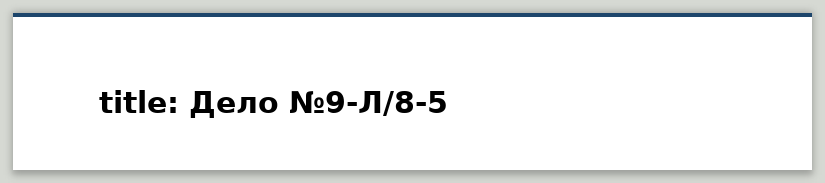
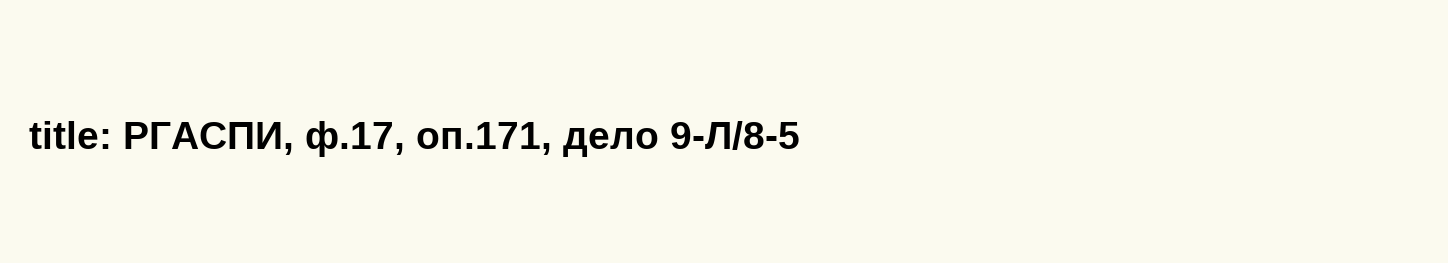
- title: Дело №9-Л/8-5
+ title: РГАСПИ, ф.17, оп.171, дело 9-Л/8-5

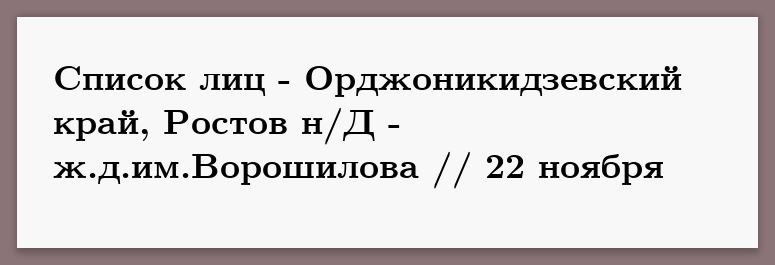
- title: РГАСПИ, ф.17, оп.171, дело 9-Л/8-5
+ Список лиц - Орджоникидзевский край, Ростов н/Д - ж.д.им.Ворошилова // 22 ноября

